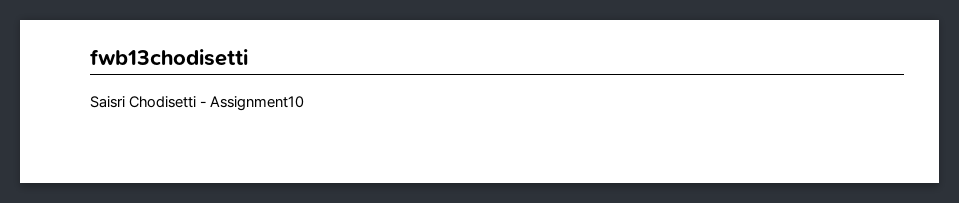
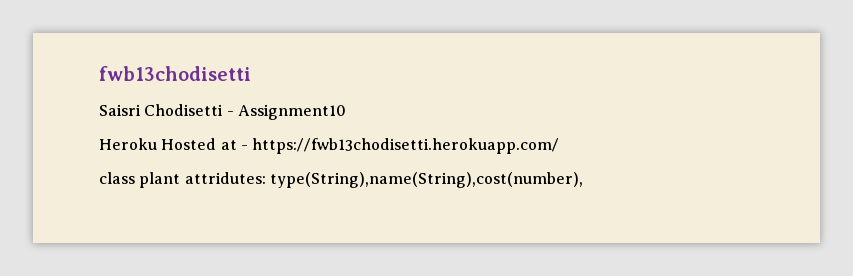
+ Heroku Hosted at - https://fwb13chodisetti.herokuapp.com/
+ class plant attridutes: type(String),name(String),cost(number),

